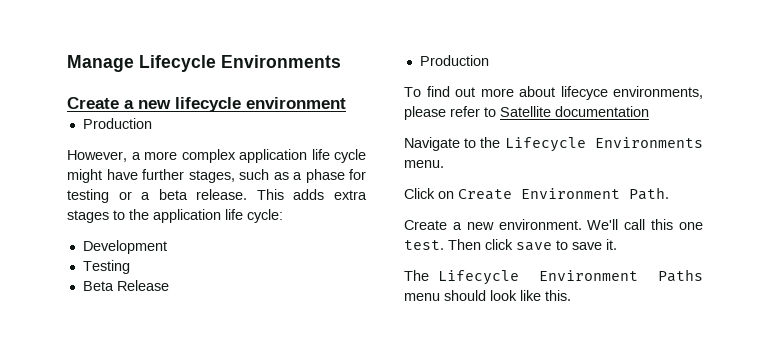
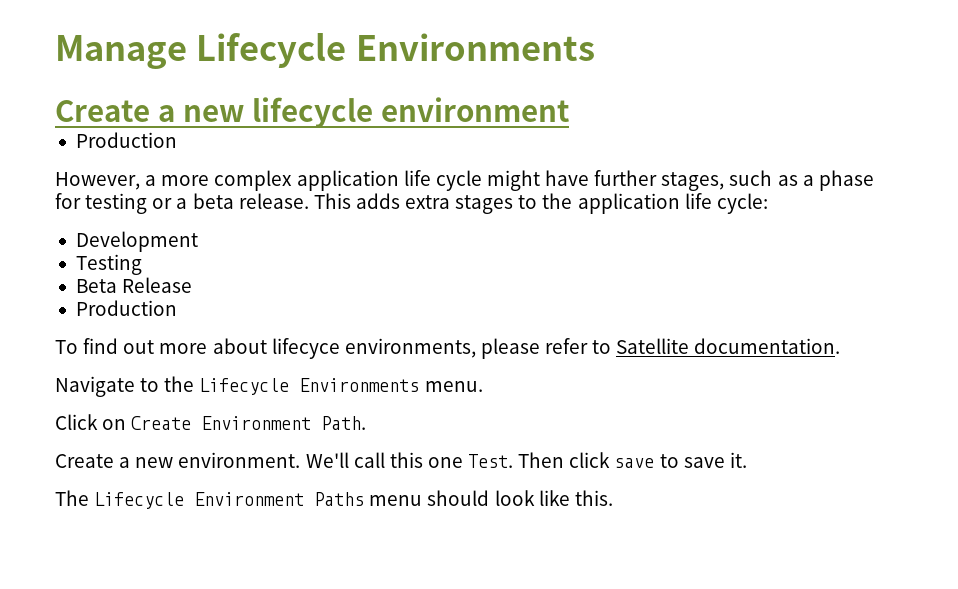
- To find out more about lifecyce environments, please refer to Satellite documentation
+ To find out more about lifecyce environments, please refer to Satellite documentation.
- We'll call this one test.
+ We'll call this one Test.

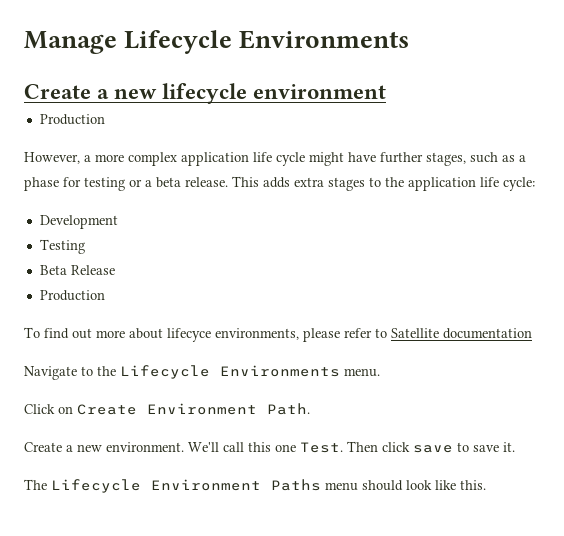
- To find out more about lifecyce environments, please refer to Satellite documentation.
+ To find out more about lifecyce environments, please refer to Satellite documentation

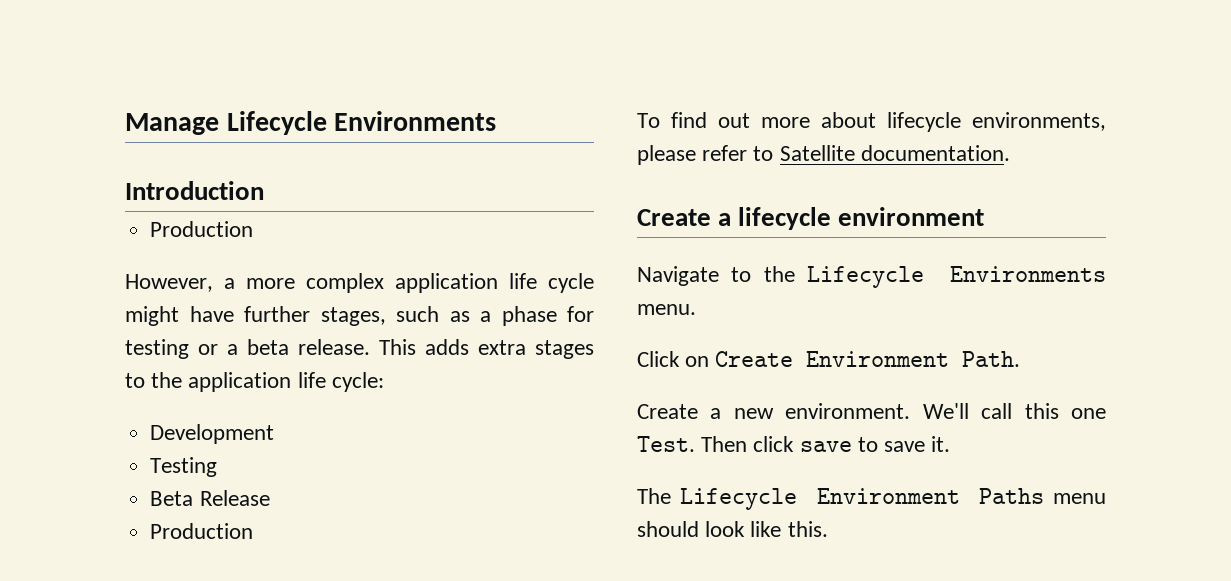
- Create a new lifecycle environment
+ Introduction
- To find out more about lifecyce environments, please refer to Satellite documentation
+ To find out more about lifecycle environments, please refer to Satellite documentation.
+ Create a lifecycle environment

